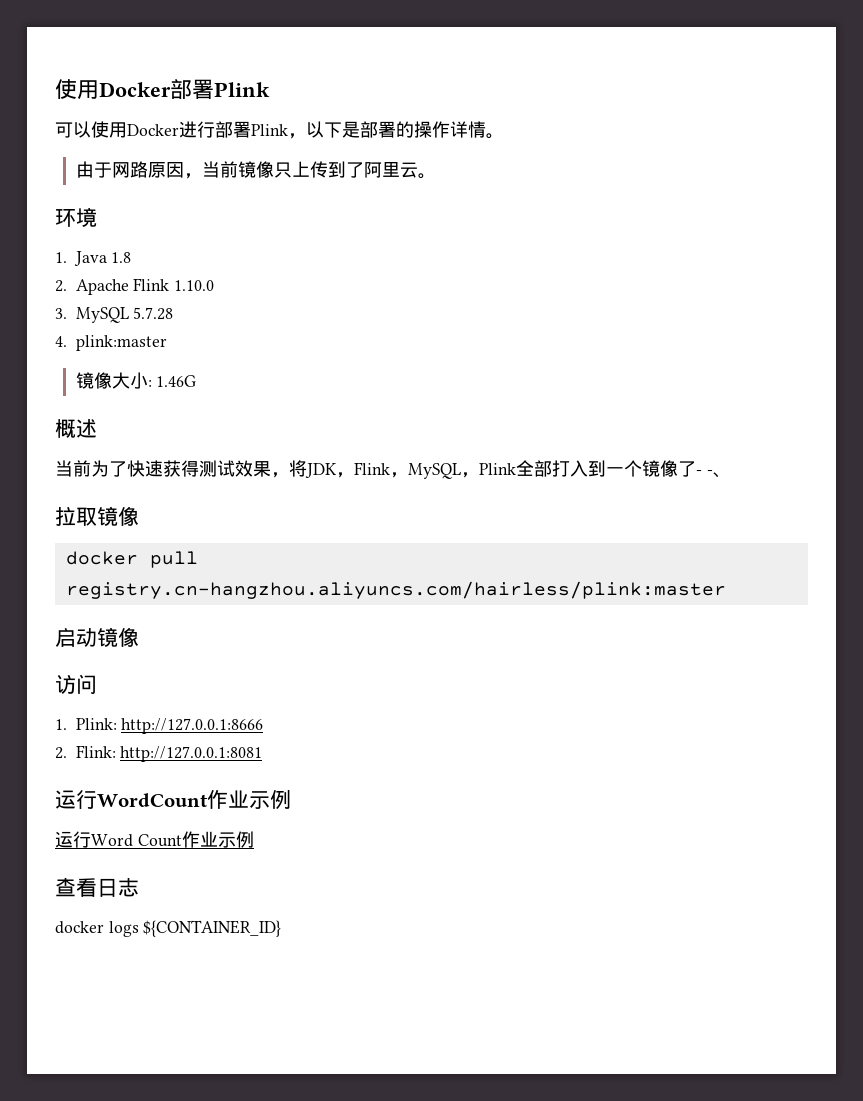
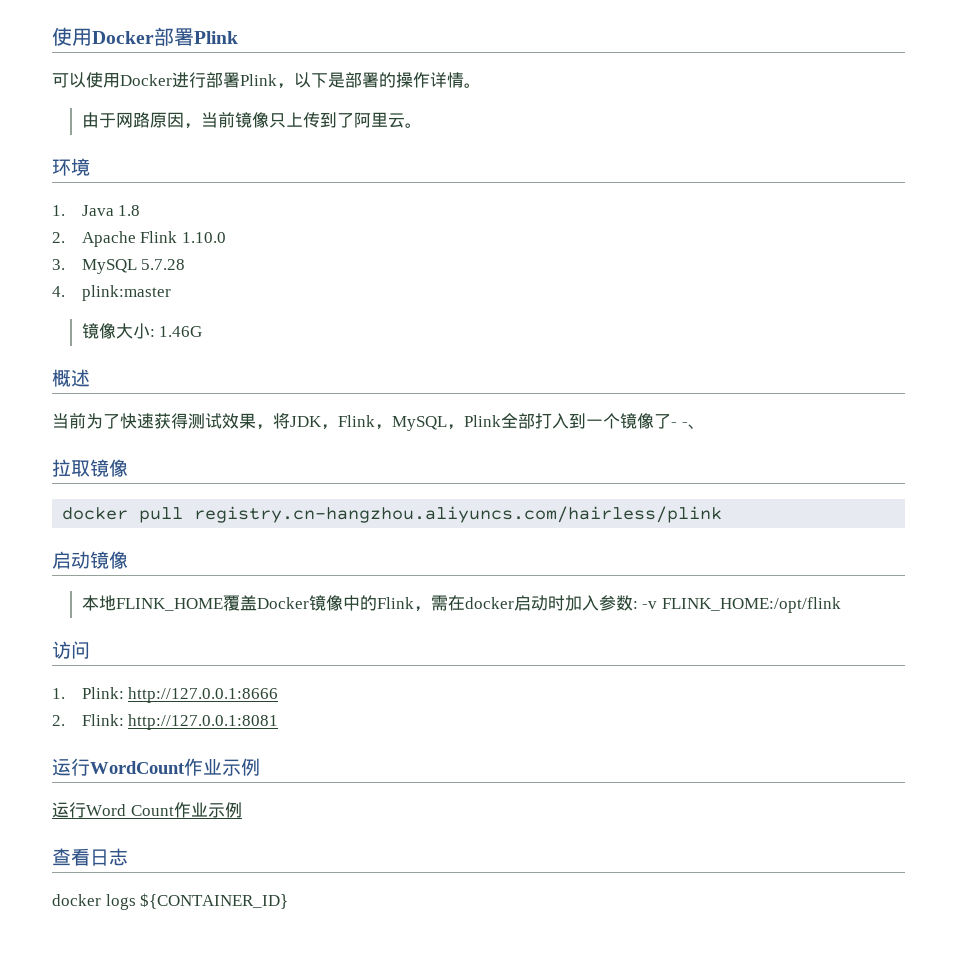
- docker pull registry.cn-hangzhou.aliyuncs.com/hairless/plink:master
+ docker pull registry.cn-hangzhou.aliyuncs.com/hairless/plink
+ 本地FLINK_HOME覆盖Docker镜像中的Flink，需在docker启动时加入参数: -v FLINK_HOME:/opt/flink

